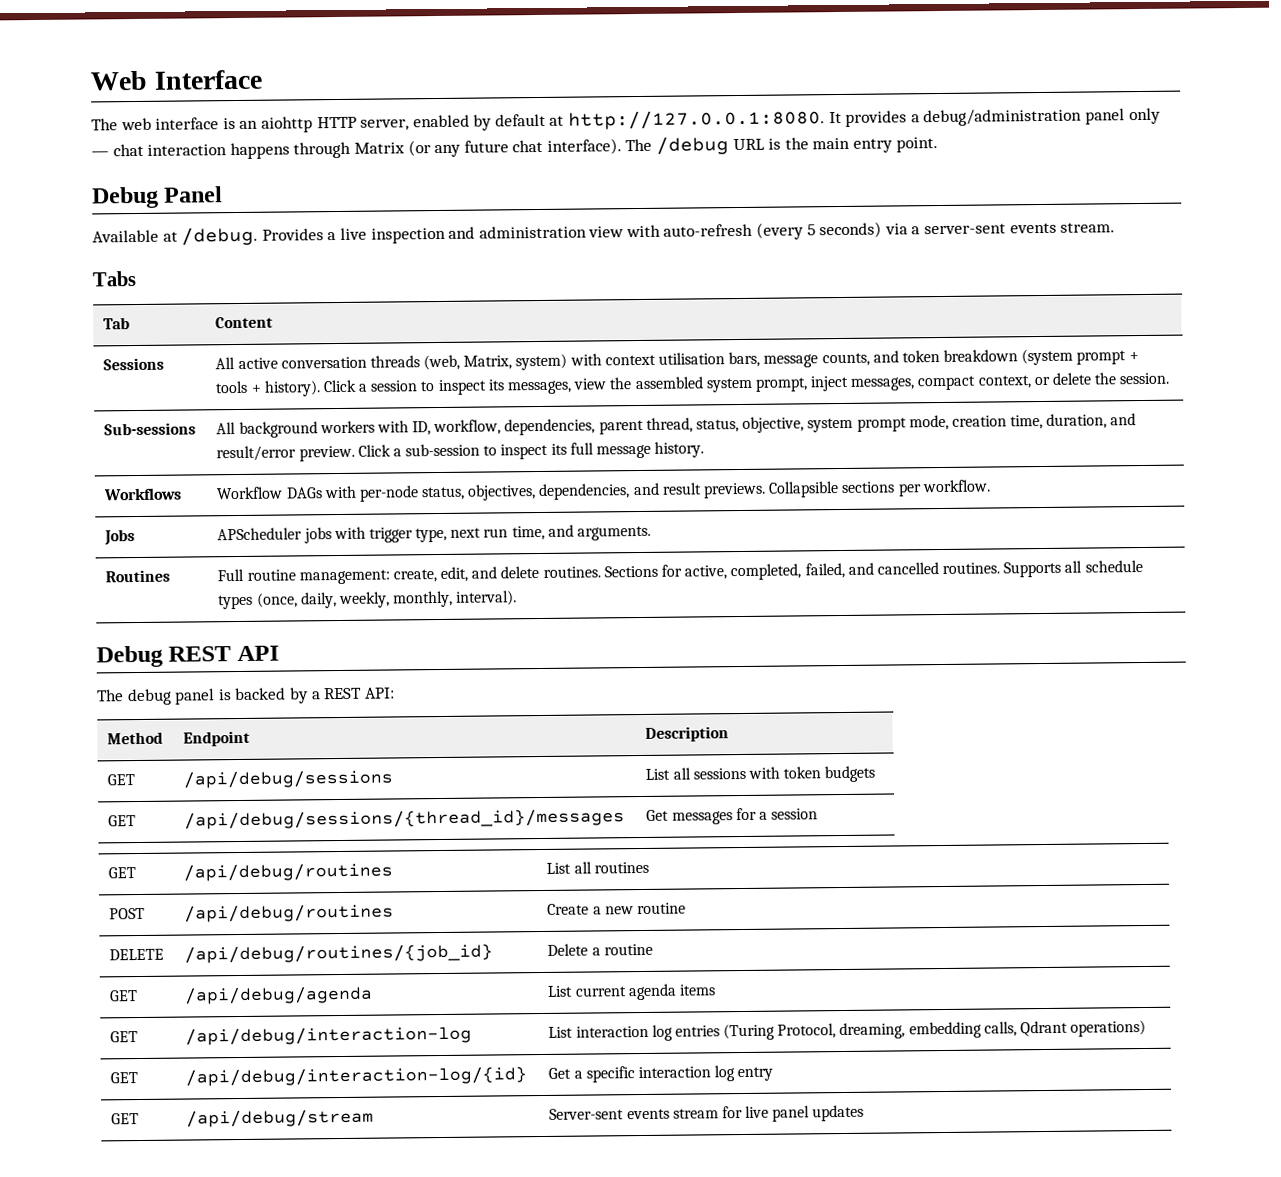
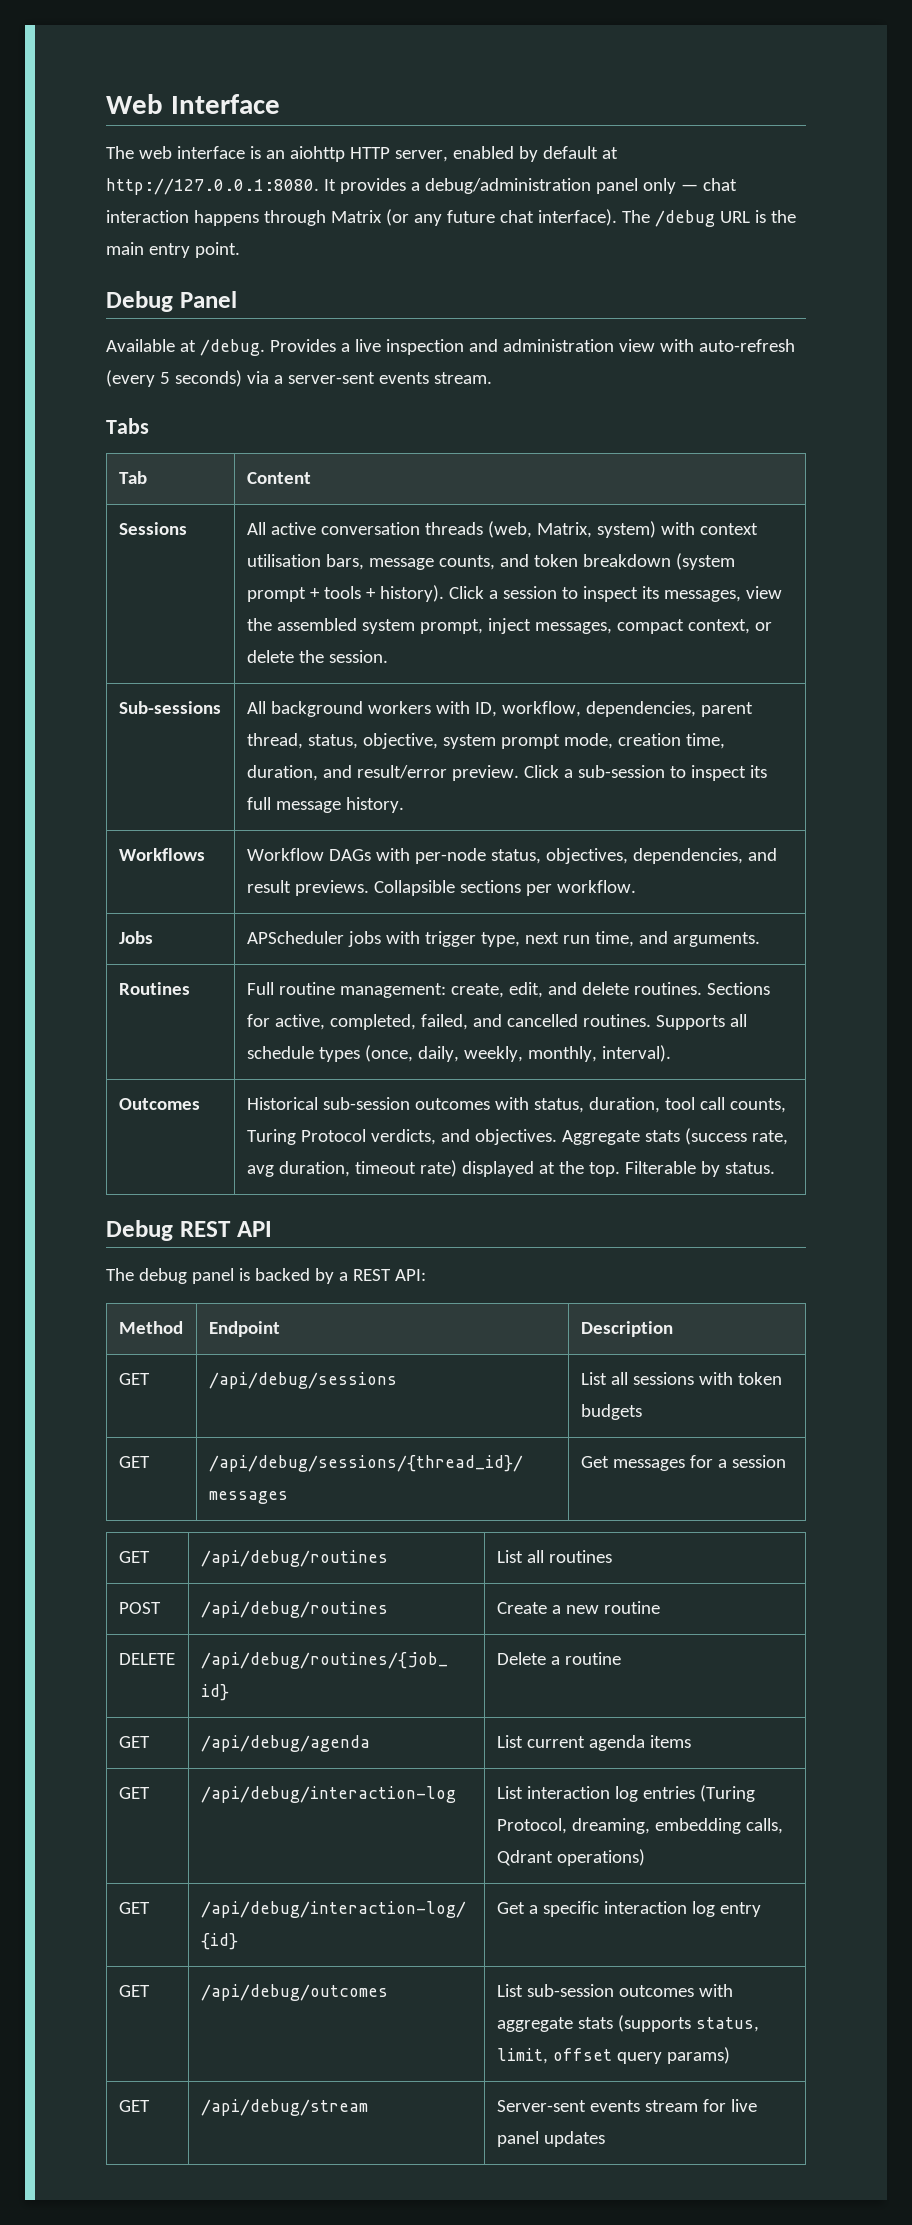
+ Outcomes | Historical sub-session outcomes with status, duration, tool call counts, Turing Protocol verdicts, and objectives. Aggregate stats (success rate, avg duration, timeout rate) displayed at the top. Filterable by status.
+ GET | /api/debug/outcomes | List sub-session outcomes with aggregate stats (supports status, limit, offset query params)

